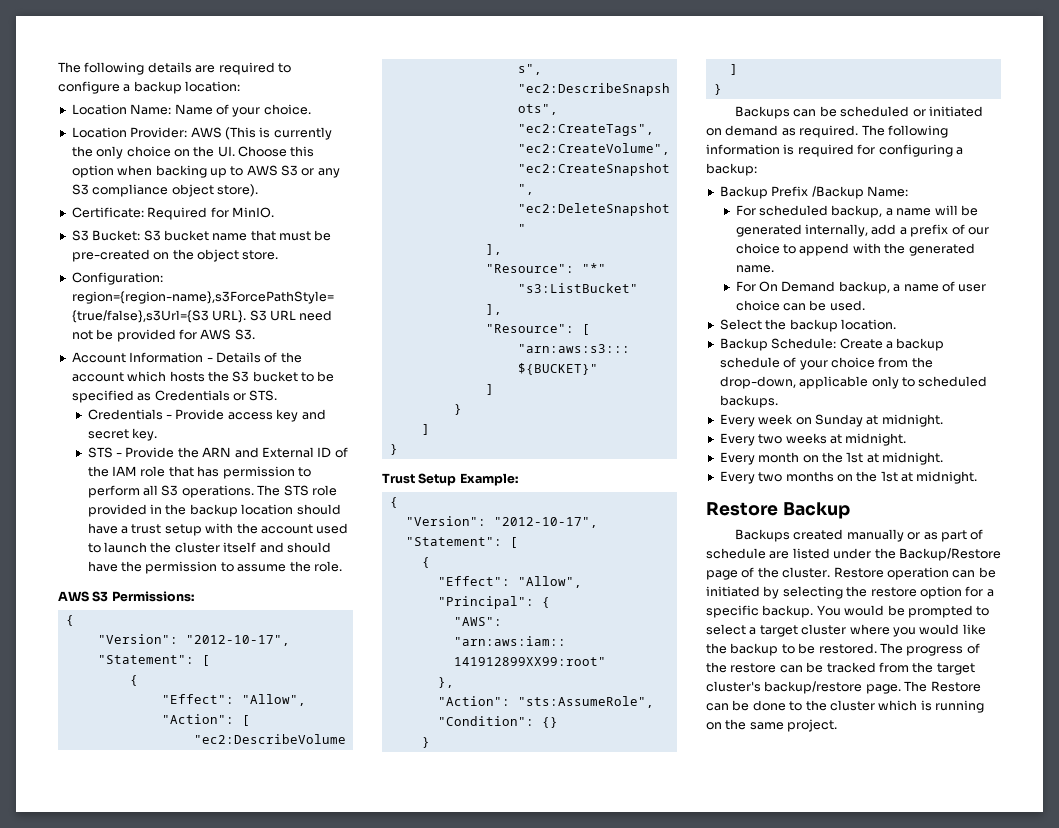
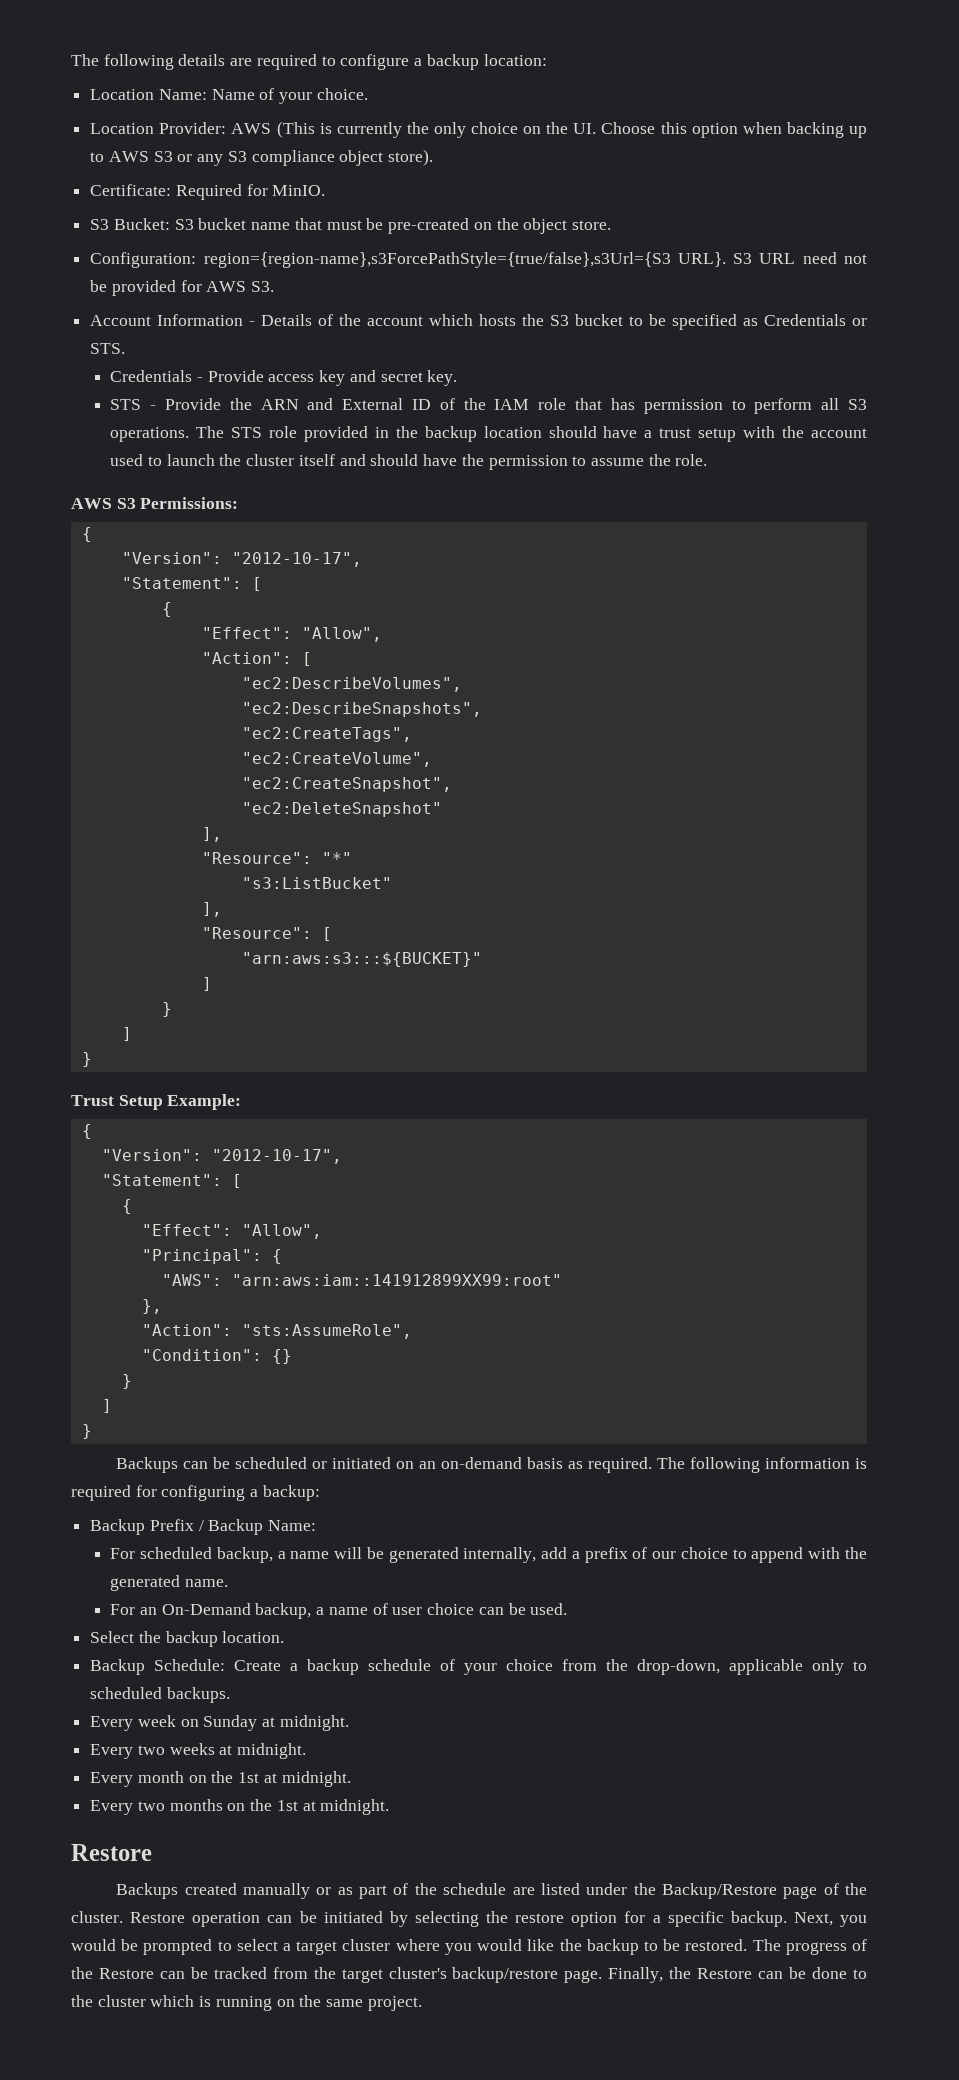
- Backups can be scheduled or initiated on demand as required.
+ Backups can be scheduled or initiated on an on-demand basis as required.
- Backup Prefix /Backup Name:
+ Backup Prefix / Backup Name:
- For On Demand backup, a name of user choice can be used.
+ For an On-Demand backup, a name of user choice can be used.
  Every two months on the 1st at midnight.
- Restore Backup
+ Restore
- Backups created manually or as part of schedule are listed under the Backup/Restore page of the cluster.
+ Backups created manually or as part of the schedule are listed under the Backup/Restore page of the cluster.
- You would be prompted to select a target cluster where you would like the backup to be restored.
+ Next, you would be prompted to select a target cluster where you would like the backup to be restored.
- The progress of the restore can be tracked from the target cluster's backup/restore page.
+ The progress of the Restore can be tracked from the target cluster's backup/restore page.
- The Restore can be done to the cluster which is running on the same project.
+ Finally, the Restore can be done to the cluster which is running on the same project.

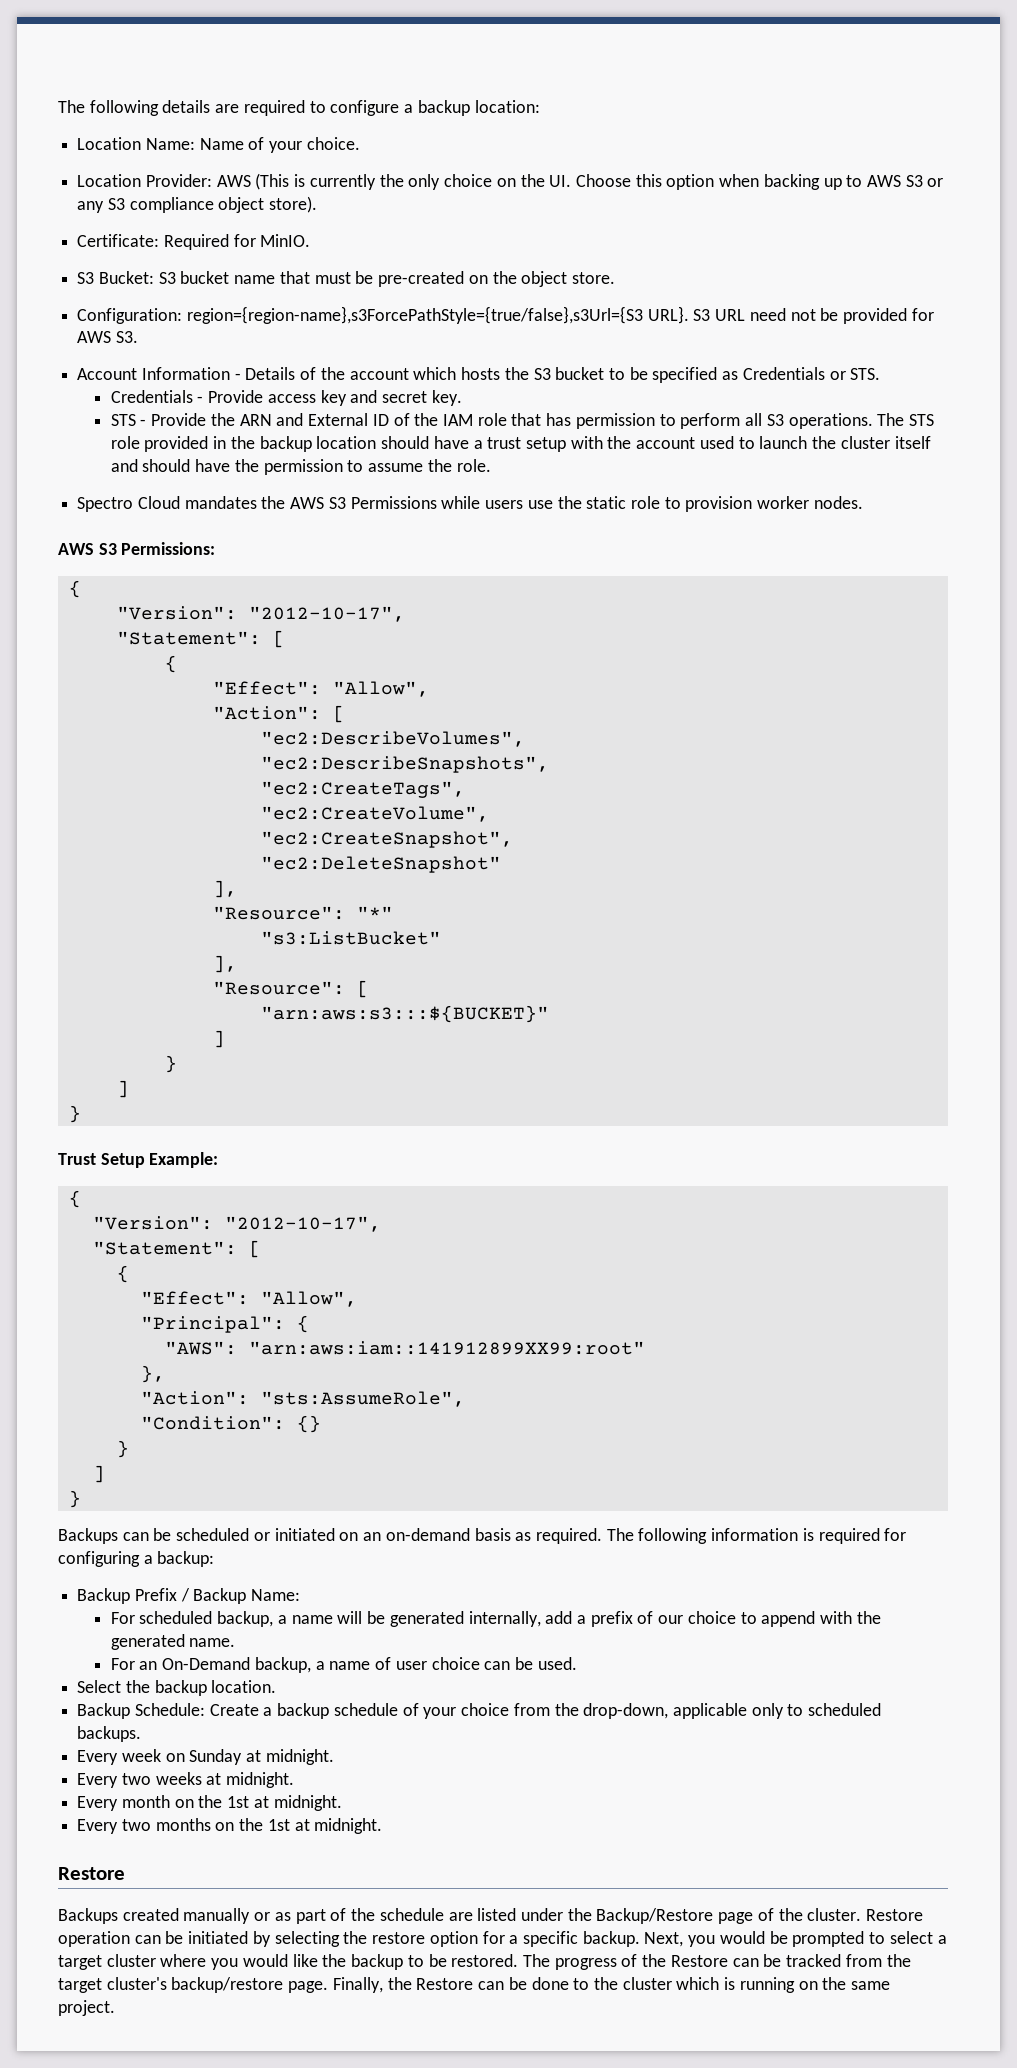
+ Spectro Cloud mandates the AWS S3 Permissions while users use the static role to provision worker nodes.

